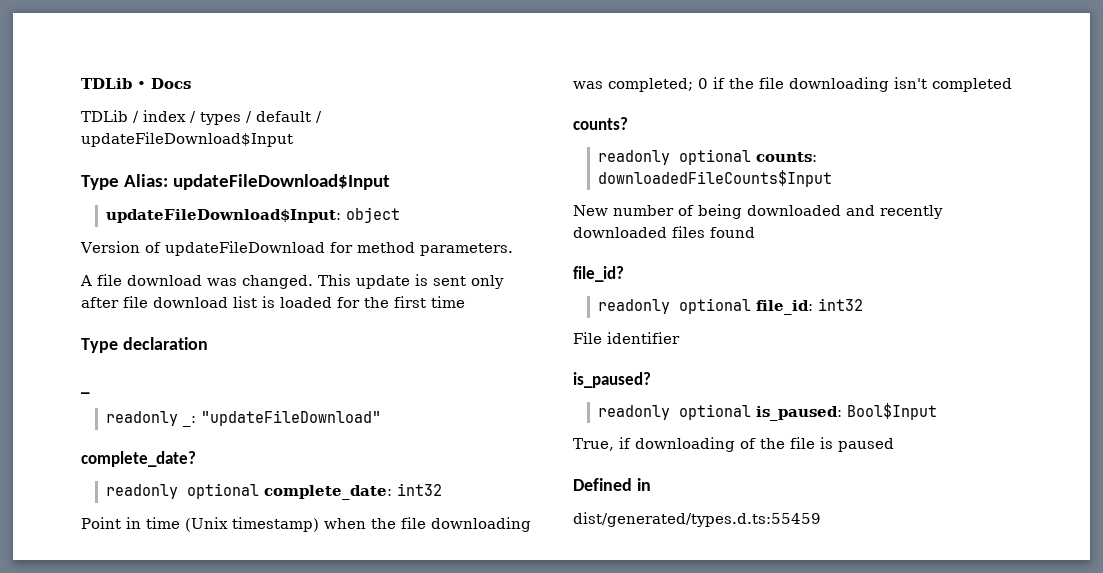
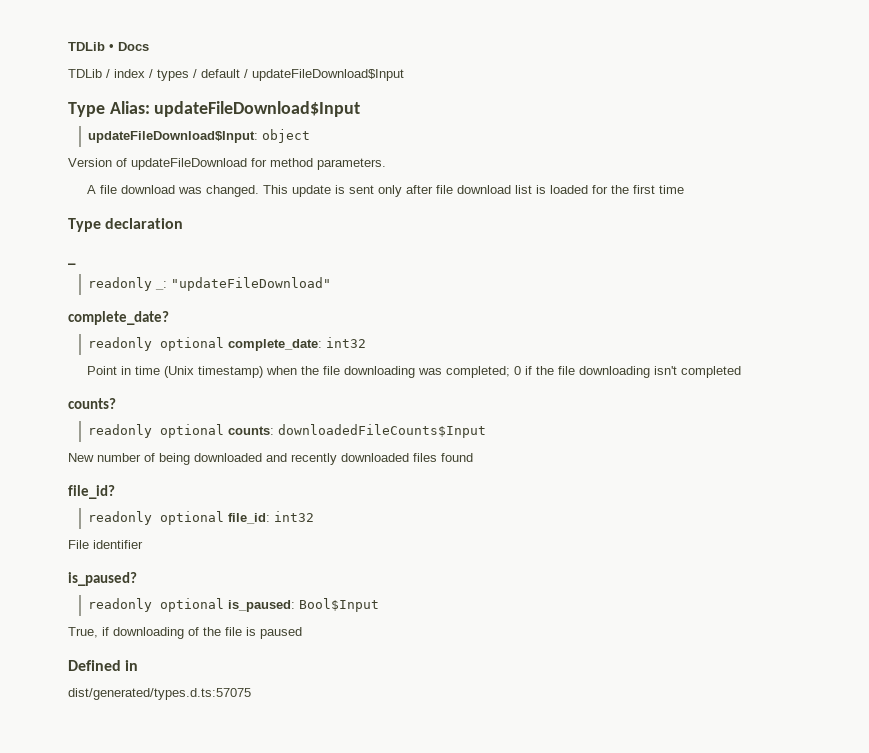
- dist/generated/types.d.ts:55459
+ dist/generated/types.d.ts:57075

